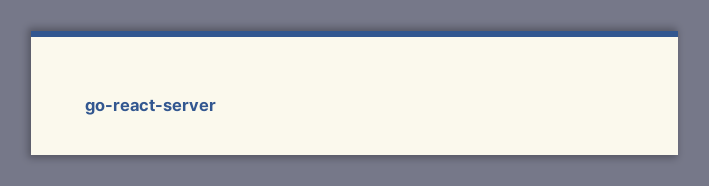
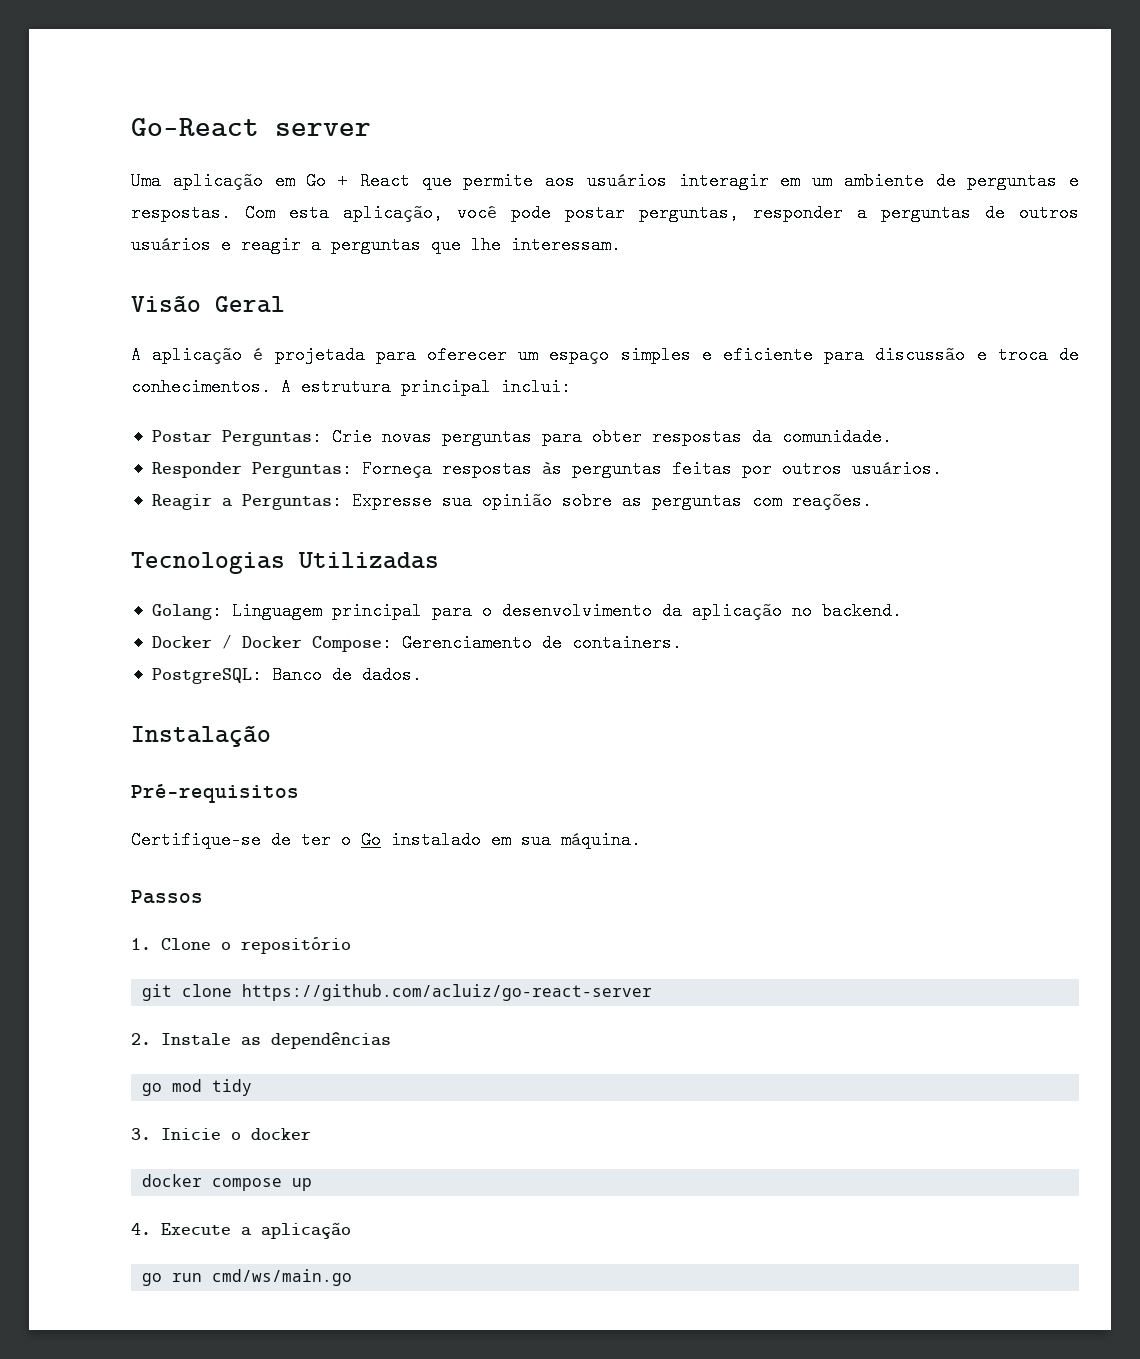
- go-react-server
+ Go-React server
+ Uma aplicação em Go + React que permite aos usuários interagir em um ambiente de perguntas e respostas. Com esta aplicação, você pode postar perguntas, responder a perguntas de outros usuários e reagir a perguntas que lhe interessam.
+ Visão Geral
+ A aplicação é projetada para oferecer um espaço simples e eficiente para discussão e troca de conhecimentos. A estrutura principal inclui:
+ Postar Perguntas: Crie novas perguntas para obter respostas da comunidade.
+ Responder Perguntas: Forneça respostas às perguntas feitas por outros usuários.
+ Reagir a Perguntas: Expresse sua opinião sobre as perguntas com reações.
+ Tecnologias Utilizadas
+ Golang: Linguagem principal para o desenvolvimento da aplicação no backend.
+ Docker / Docker Compose: Gerenciamento de containers.
+ PostgreSQL: Banco de dados.
+ Instalação
+ Pré-requisitos
+ Certifique-se de ter o Go instalado em sua máquina.
+ Passos
+ 1. Clone o repositório
+ git clone https://github.com/acluiz/go-react-server
+ 2. Instale as dependências
+ go mod tidy
+ 3. Inicie o docker
+ docker compose up
+ 4. Execute a aplicação
+ go run cmd/ws/main.go

